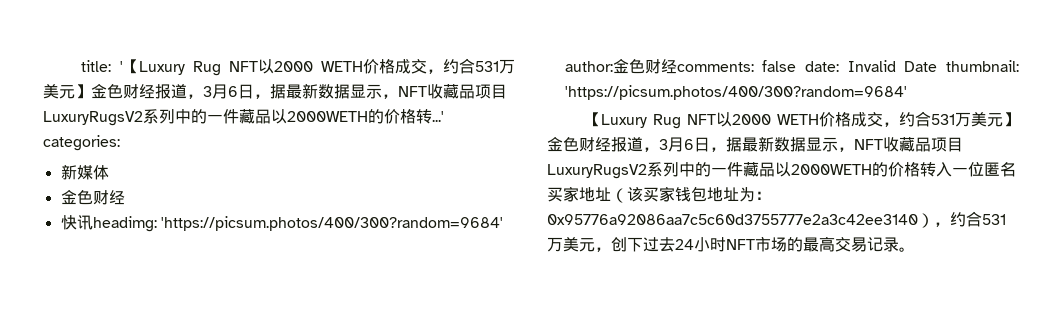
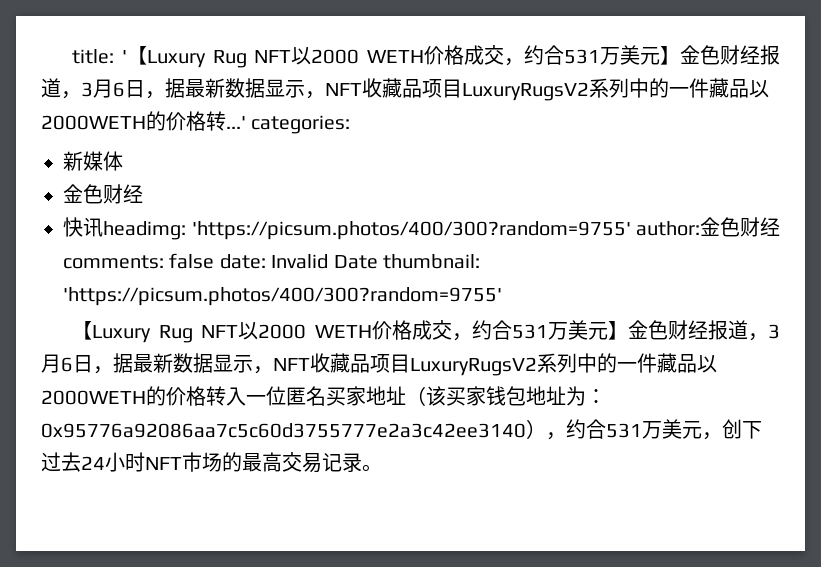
- 快讯headimg: 'https://picsum.photos/400/300?random=9684' author:金色财经comments: false date: Invalid Date thumbnail: 'https://picsum.photos/400/300?random=9684'
+ 快讯headimg: 'https://picsum.photos/400/300?random=9755' author:金色财经comments: false date: Invalid Date thumbnail: 'https://picsum.photos/400/300?random=9755'

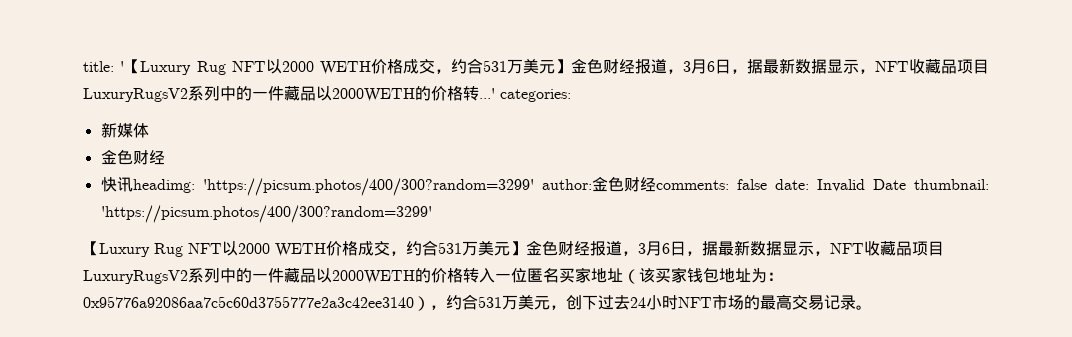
- 快讯headimg: 'https://picsum.photos/400/300?random=9755' author:金色财经comments: false date: Invalid Date thumbnail: 'https://picsum.photos/400/300?random=9755'
+ 快讯headimg: 'https://picsum.photos/400/300?random=3299' author:金色财经comments: false date: Invalid Date thumbnail: 'https://picsum.photos/400/300?random=3299'

